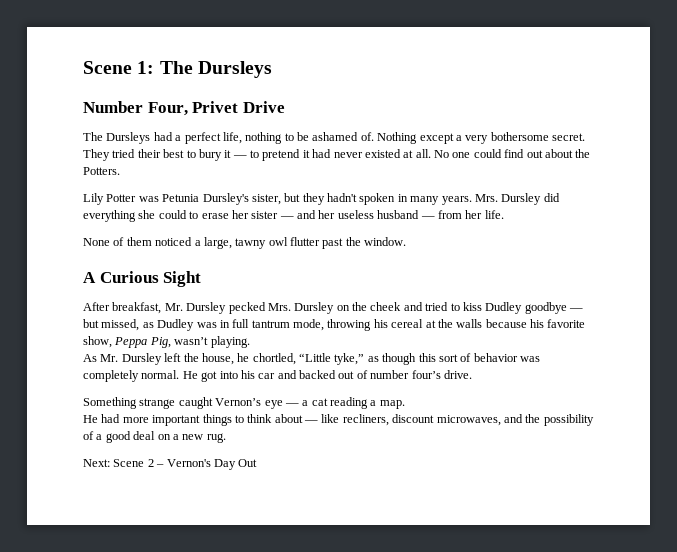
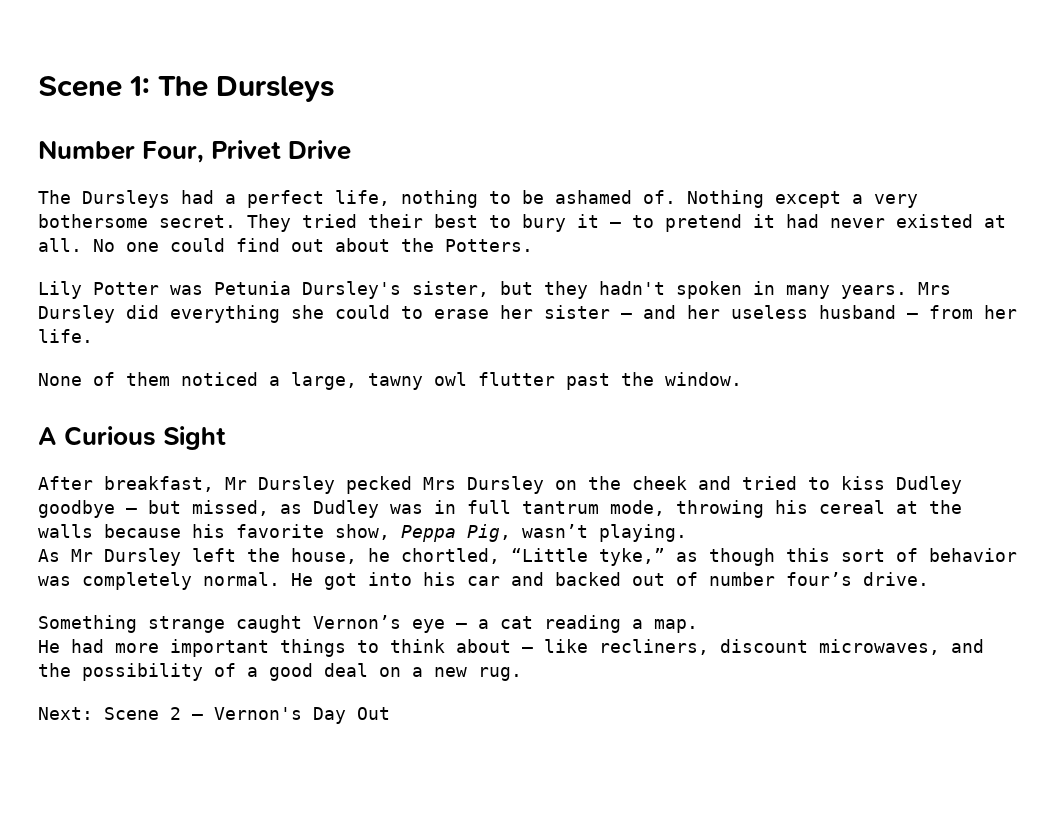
- Mrs. Dursley did everything she could to erase her sister — and her useless husband — from her life.
+ Mrs Dursley did everything she could to erase her sister — and her useless husband — from her life.
- After breakfast, Mr. Dursley pecked Mrs. Dursley on the cheek and tried to kiss Dudley goodbye — but missed, as Dudley was in full tantrum mode, throwing his cereal at the walls because his favorite show, Peppa Pig, wasn’t playing.
+ After breakfast, Mr Dursley pecked Mrs Dursley on the cheek and tried to kiss Dudley goodbye — but missed, as Dudley was in full tantrum mode, throwing his cereal at the walls because his favorite show, Peppa Pig, wasn’t playing.
- As Mr. Dursley left the house, he chortled, “Little tyke,” as though this sort of behavior was completely normal.
+ As Mr Dursley left the house, he chortled, “Little tyke,” as though this sort of behavior was completely normal.

